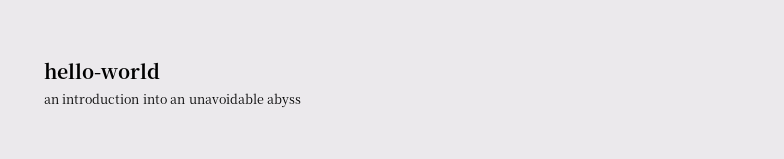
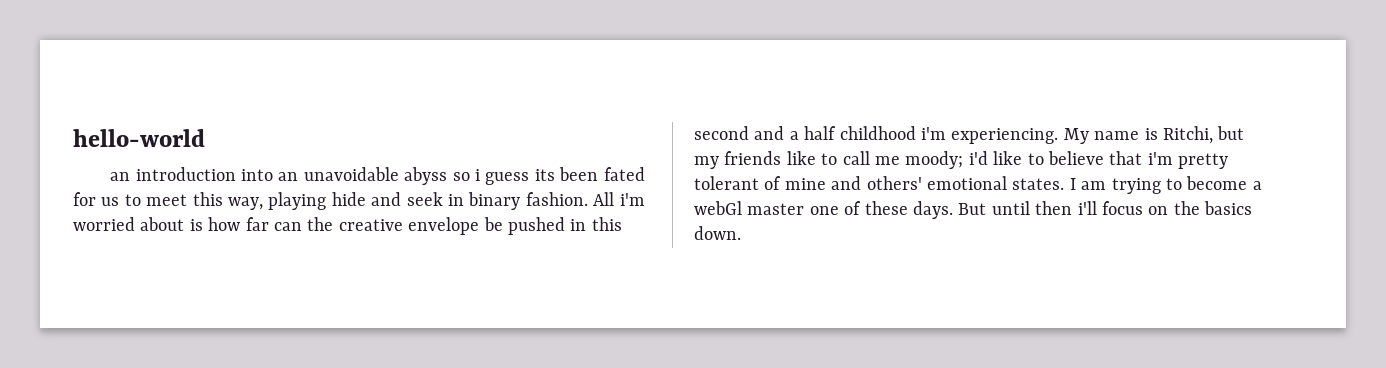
- an introduction into an unavoidable abyss
+ an introduction into an unavoidable abyss so i guess its been fated for us to meet this way, playing hide and seek in binary fashion. All i'm worried about is how far can the creative envelope be pushed in this second and a half childhood i'm experiencing. My name is Ritchi, but my friends like to call me moody; i'd like to believe that i'm pretty tolerant of mine and others' emotional states. I am trying to become a webGl master one of these days. But until then i'll focus on the basics down.

